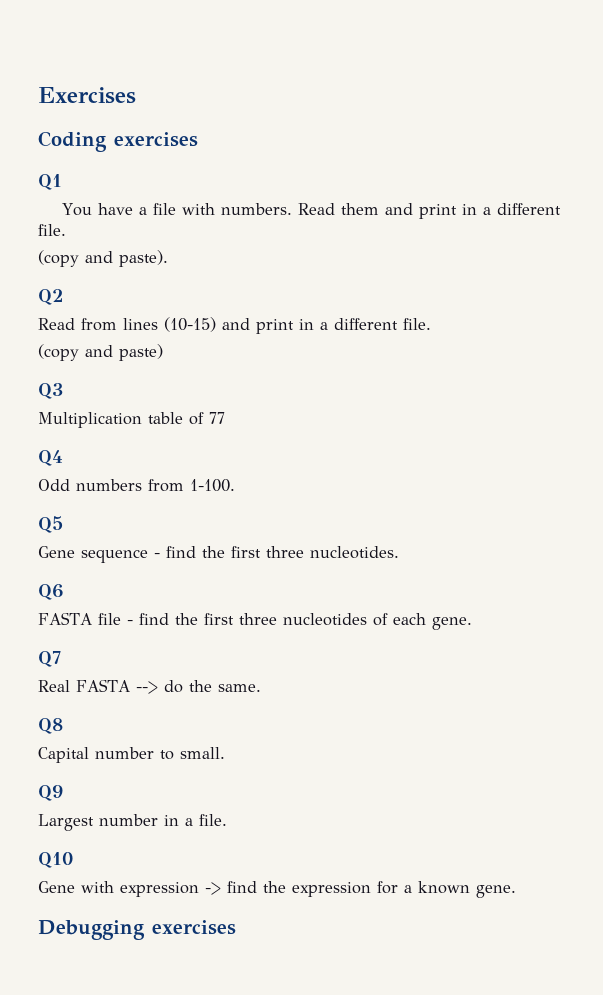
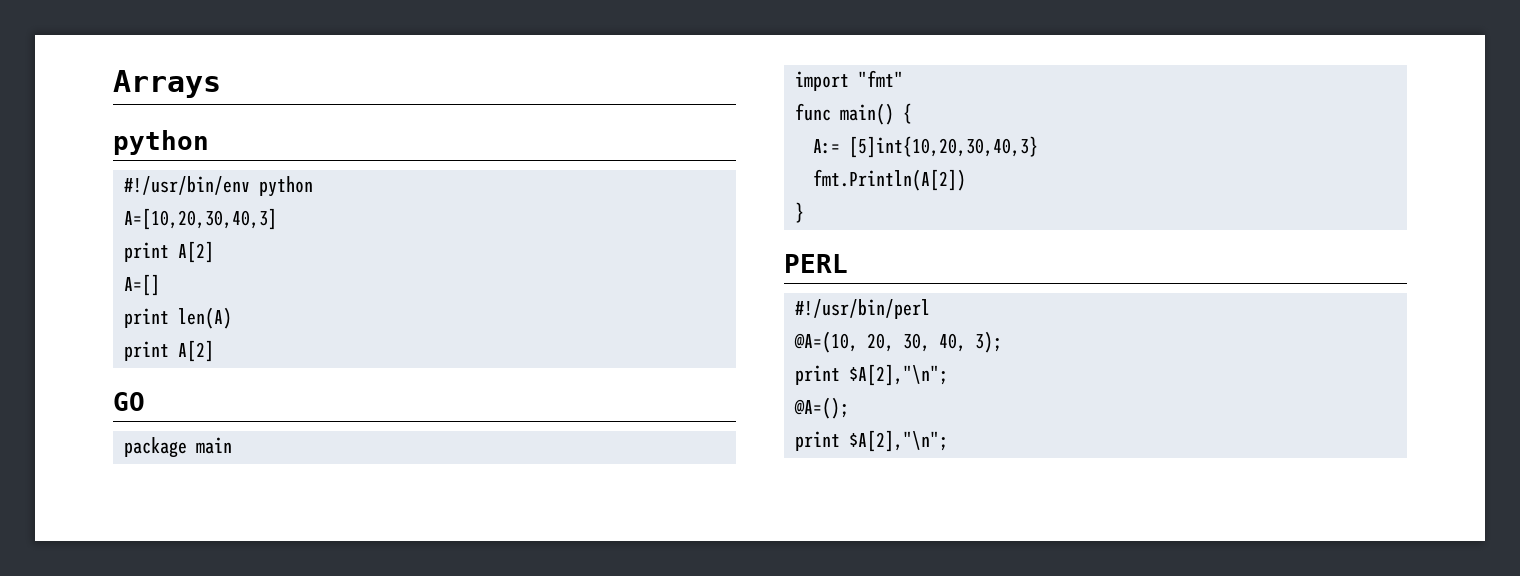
- Exercises
- Coding exercises
- Q1
- You have a file with numbers. Read them and print in a different file.
- (copy and paste).
- Q2
- Read from lines (10-15) and print in a different file.
- (copy and paste)
- Q3
- Multiplication table of 77
- Q4
- Odd numbers from 1-100.
- Q5
- Gene sequence - find the first three nucleotides.
- Q6
- FASTA file - find the first three nucleotides of each gene.
- Q7
- Real FASTA --> do the same.
- Q8
- Capital number to small.
- Q9
- Largest number in a file.
- Q10
- Gene with expression -> find the expression for a known gene.
- Debugging exercises
+ Arrays
+ python
+ #!/usr/bin/env python
+ A=[10,20,30,40,3]
+ print A[2]
+ A=[]
+ print len(A)
+ print A[2]
+ GO
+ package main
+ import "fmt"
+ func main() {
+ A:= [5]int{10,20,30,40,3}
+ fmt.Println(A[2])
+ }
+ PERL
+ #!/usr/bin/perl
+ @A=(10, 20, 30, 40, 3);
+ print $A[2],"\n";
+ @A=();
+ print $A[2],"\n";

